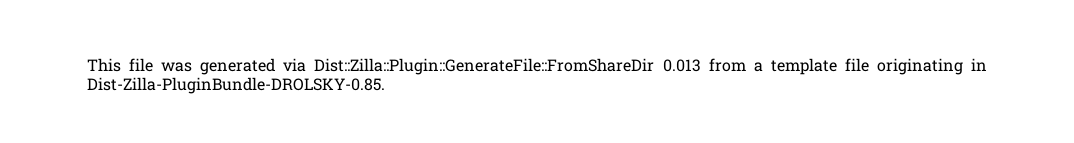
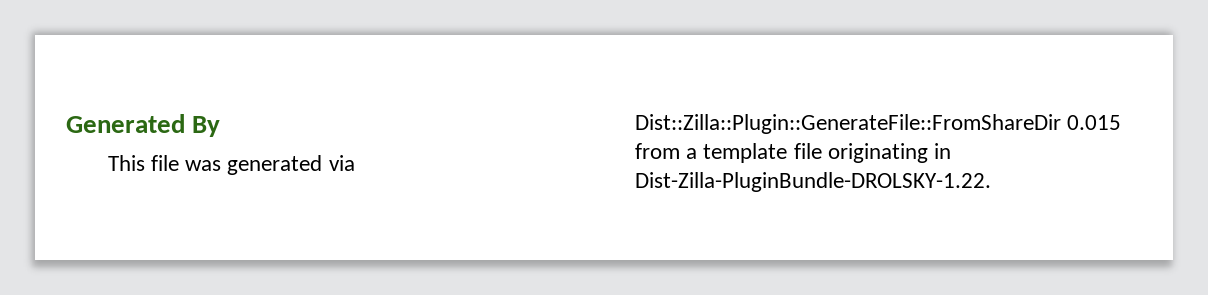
+ Generated By
- This file was generated via Dist::Zilla::Plugin::GenerateFile::FromShareDir 0.013 from a template file originating in Dist-Zilla-PluginBundle-DROLSKY-0.85.
+ This file was generated via Dist::Zilla::Plugin::GenerateFile::FromShareDir 0.015 from a template file originating in Dist-Zilla-PluginBundle-DROLSKY-1.22.

